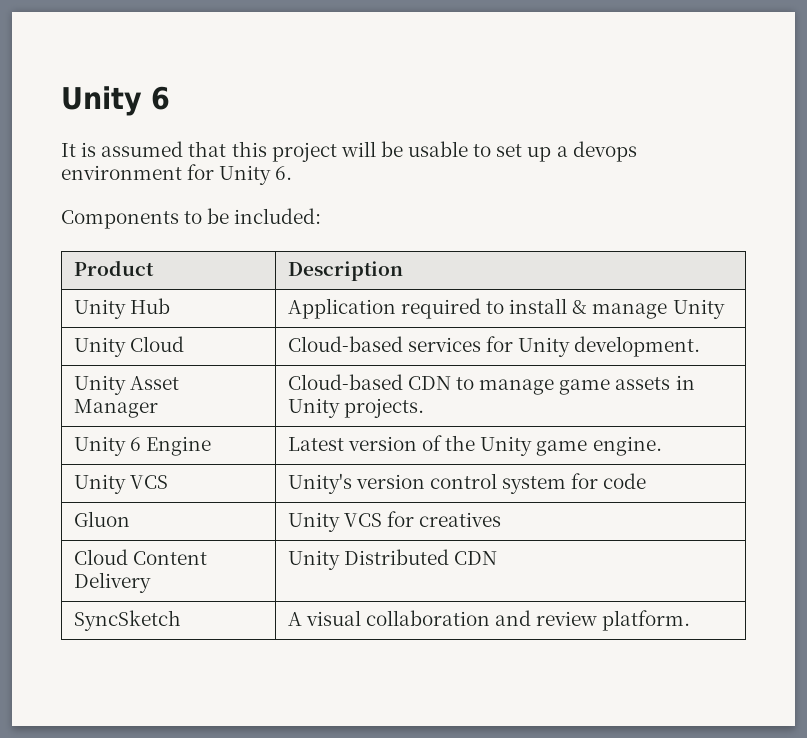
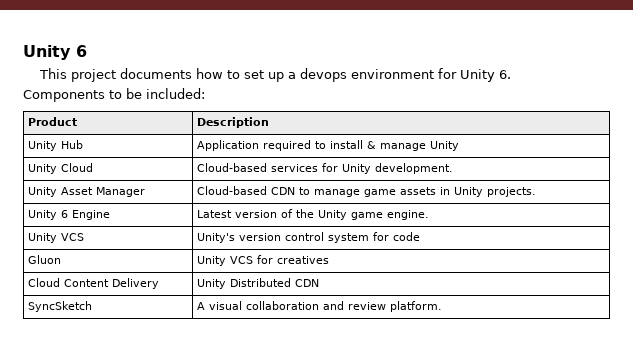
- It is assumed that this project will be usable to set up a devops environment for Unity 6.
+ This project documents how to set up a devops environment for Unity 6.

